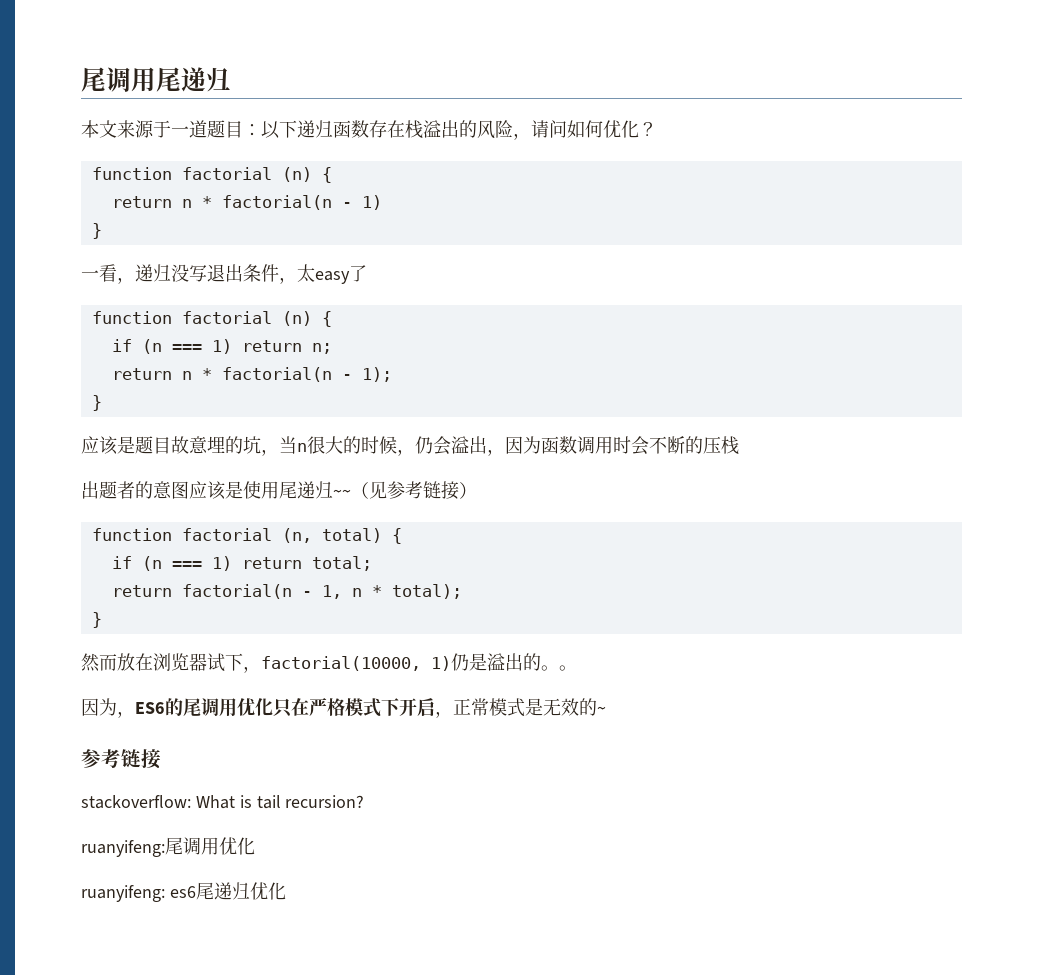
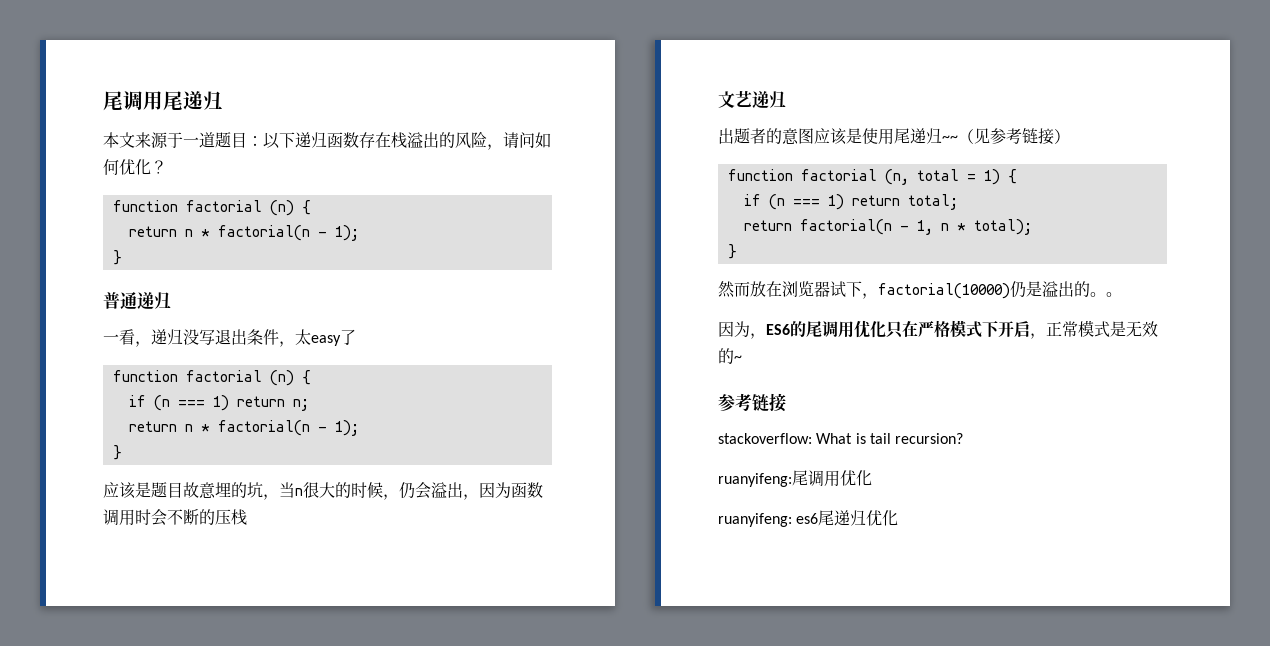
  本文来源于一道题目：以下递归函数存在栈溢出的风险，请问如何优化？
  function factorial (n) {
- return n * factorial(n - 1)
+ return n * factorial(n - 1);
  }
+ 普通递归
+ 文艺递归
- function factorial (n, total) {
+ function factorial (n, total = 1) {
- 然而放在浏览器试下，factorial(10000, 1)仍是溢出的。
+ 然而放在浏览器试下，factorial(10000)仍是溢出的。

